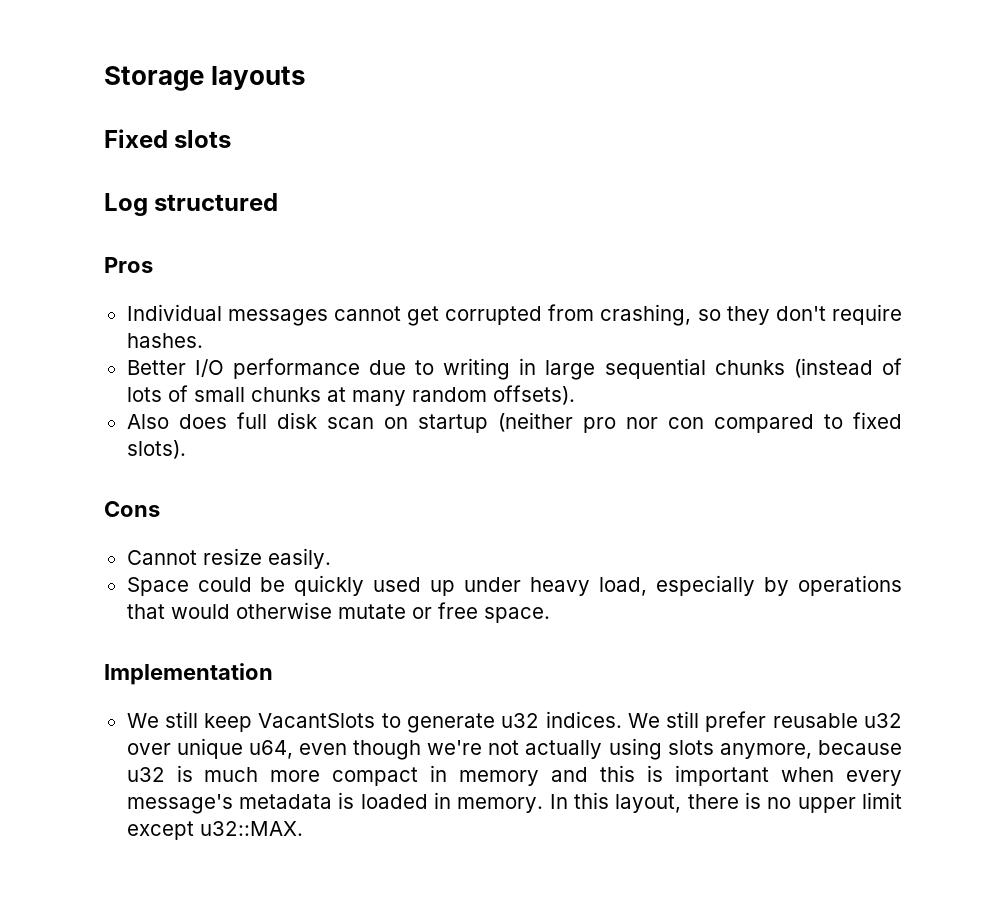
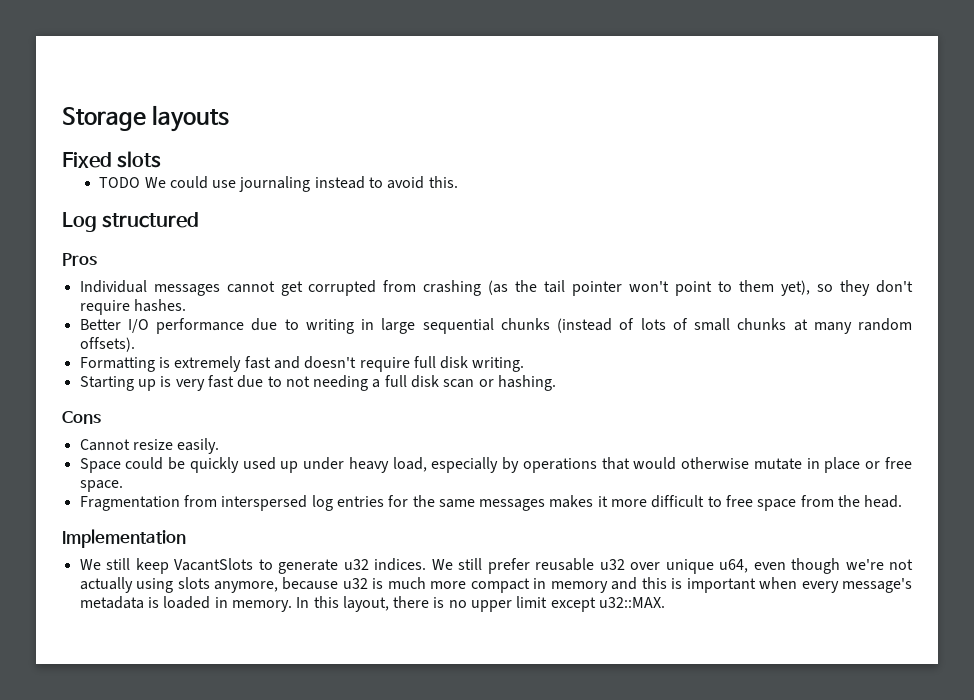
+ TODO We could use journaling instead to avoid this.
- Individual messages cannot get corrupted from crashing, so they don't require hashes.
+ Individual messages cannot get corrupted from crashing (as the tail pointer won't point to them yet), so they don't require hashes.
- Also does full disk scan on startup (neither pro nor con compared to fixed slots).
+ Formatting is extremely fast and doesn't require full disk writing.
+ Starting up is very fast due to not needing a full disk scan or hashing.
- Space could be quickly used up under heavy load, especially by operations that would otherwise mutate or free space.
+ Space could be quickly used up under heavy load, especially by operations that would otherwise mutate in place or free space.
+ Fragmentation from interspersed log entries for the same messages makes it more difficult to free space from the head.

